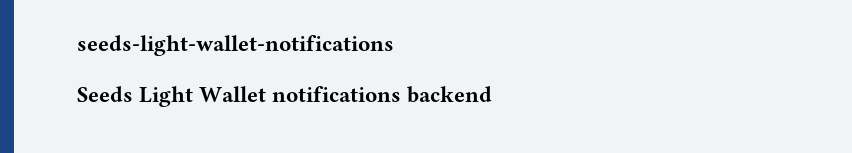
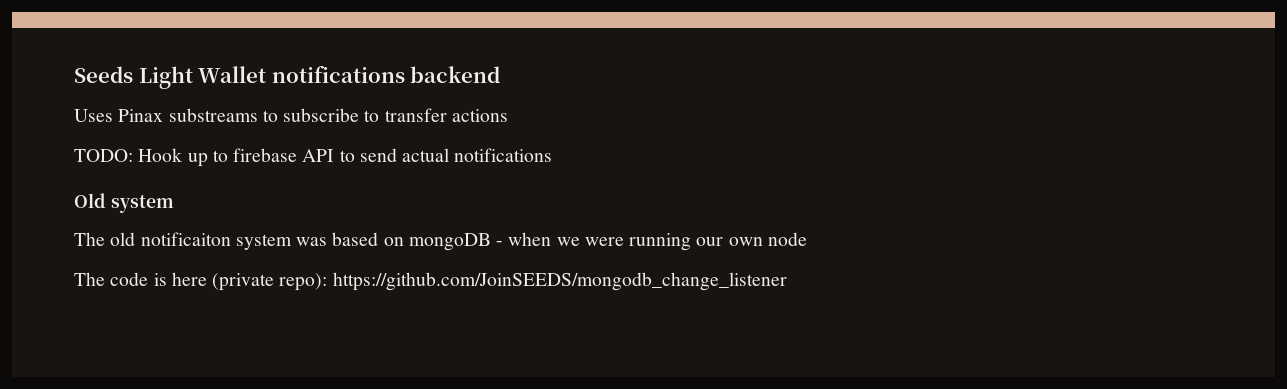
- seeds-light-wallet-notifications
+ Uses Pinax substreams to subscribe to transfer actions
+ TODO: Hook up to firebase API to send actual notifications
+ Old system
+ The old notificaiton system was based on mongoDB - when we were running our own node
+ The code is here (private repo): https://github.com/JoinSEEDS/mongodb_change_listener

